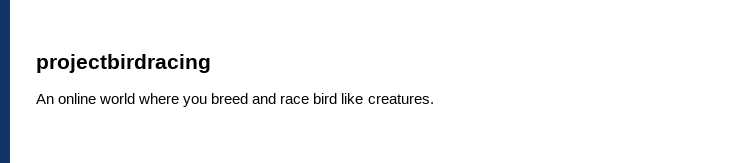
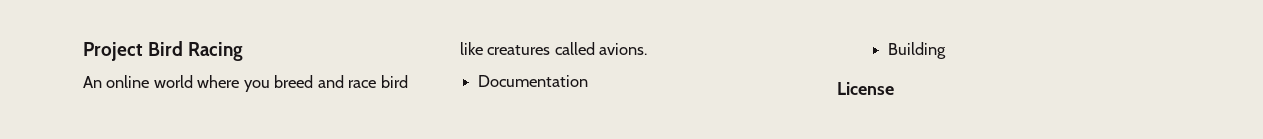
- projectbirdracing
+ Project Bird Racing
- An online world where you breed and race bird like creatures.
+ An online world where you breed and race bird like creatures called avions.
+ Documentation
+ Building
+ License

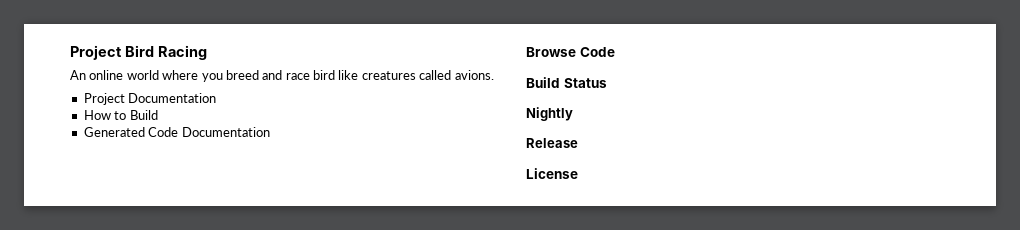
- Documentation
- Building
+ Project Documentation
+ How to Build
+ Generated Code Documentation
+ Browse Code
+ Build Status
+ Nightly
+ Release

